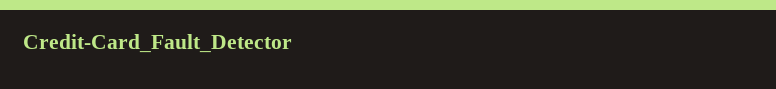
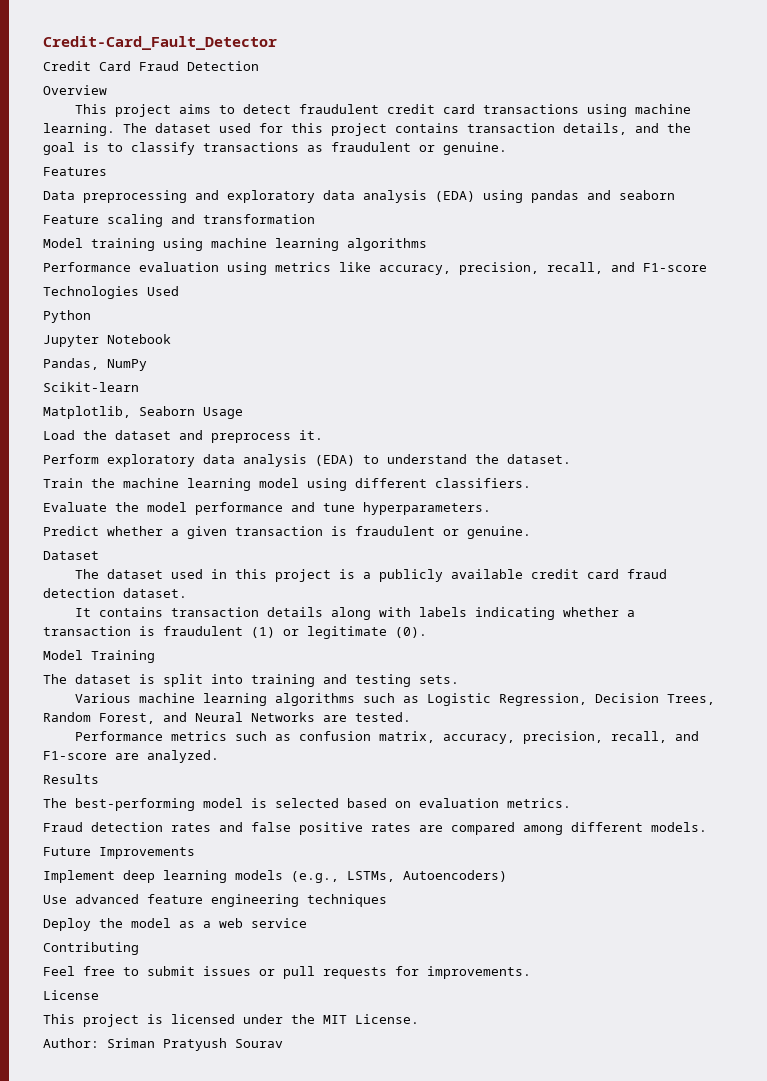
+ Credit Card Fraud Detection
+ Overview
+ This project aims to detect fraudulent credit card transactions using machine learning. The dataset used for this project contains transaction details, and the goal is to classify transactions as fraudulent or genuine.
+ Features
+ Data preprocessing and exploratory data analysis (EDA) using pandas and seaborn
+ Feature scaling and transformation
+ Model training using machine learning algorithms
+ Performance evaluation using metrics like accuracy, precision, recall, and F1-score
+ Technologies Used
+ Python
+ Jupyter Notebook
+ Pandas, NumPy
+ Scikit-learn
+ Matplotlib, Seaborn Usage
+ Load the dataset and preprocess it.
+ Perform exploratory data analysis (EDA) to understand the dataset.
+ Train the machine learning model using different classifiers.
+ Evaluate the model performance and tune hyperparameters.
+ Predict whether a given transaction is fraudulent or genuine.
+ Dataset
+ The dataset used in this project is a publicly available credit card fraud detection dataset.
+ It contains transaction details along with labels indicating whether a transaction is fraudulent (1) or legitimate (0).
+ Model Training
+ The dataset is split into training and testing sets.
+ Various machine learning algorithms such as Logistic Regression, Decision Trees, Random Forest, and Neural Networks are tested.
+ Performance metrics such as confusion matrix, accuracy, precision, recall, and F1-score are analyzed.
+ Results
+ The best-performing model is selected based on evaluation metrics.
+ Fraud detection rates and false positive rates are compared among different models.
+ Future Improvements
+ Implement deep learning models (e.g., LSTMs, Autoencoders)
+ Use advanced feature engineering techniques
+ Deploy the model as a web service
+ Contributing
+ Feel free to submit issues or pull requests for improvements.
+ License
+ This project is licensed under the MIT License.
+ Author: Sriman Pratyush Sourav

